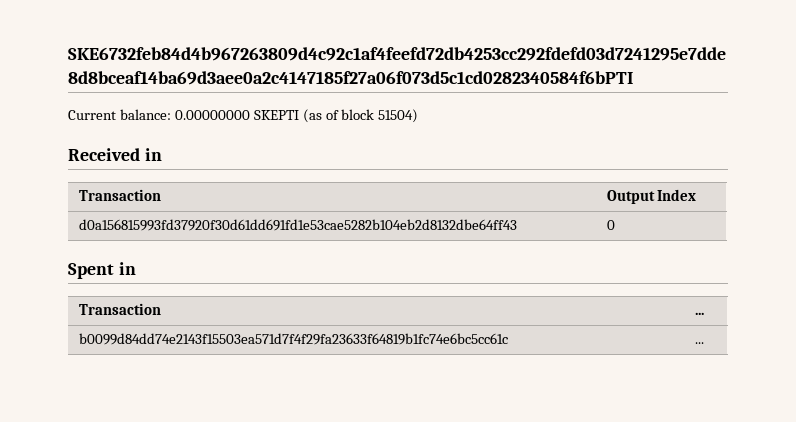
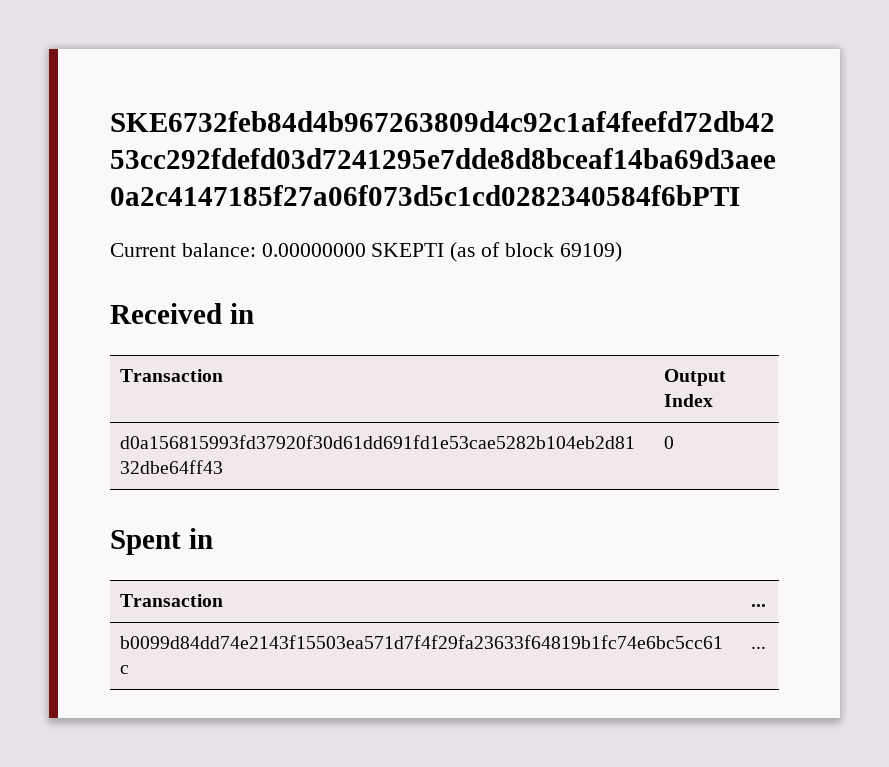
- Current balance: 0.00000000 SKEPTI (as of block 51504)
+ Current balance: 0.00000000 SKEPTI (as of block 69109)

